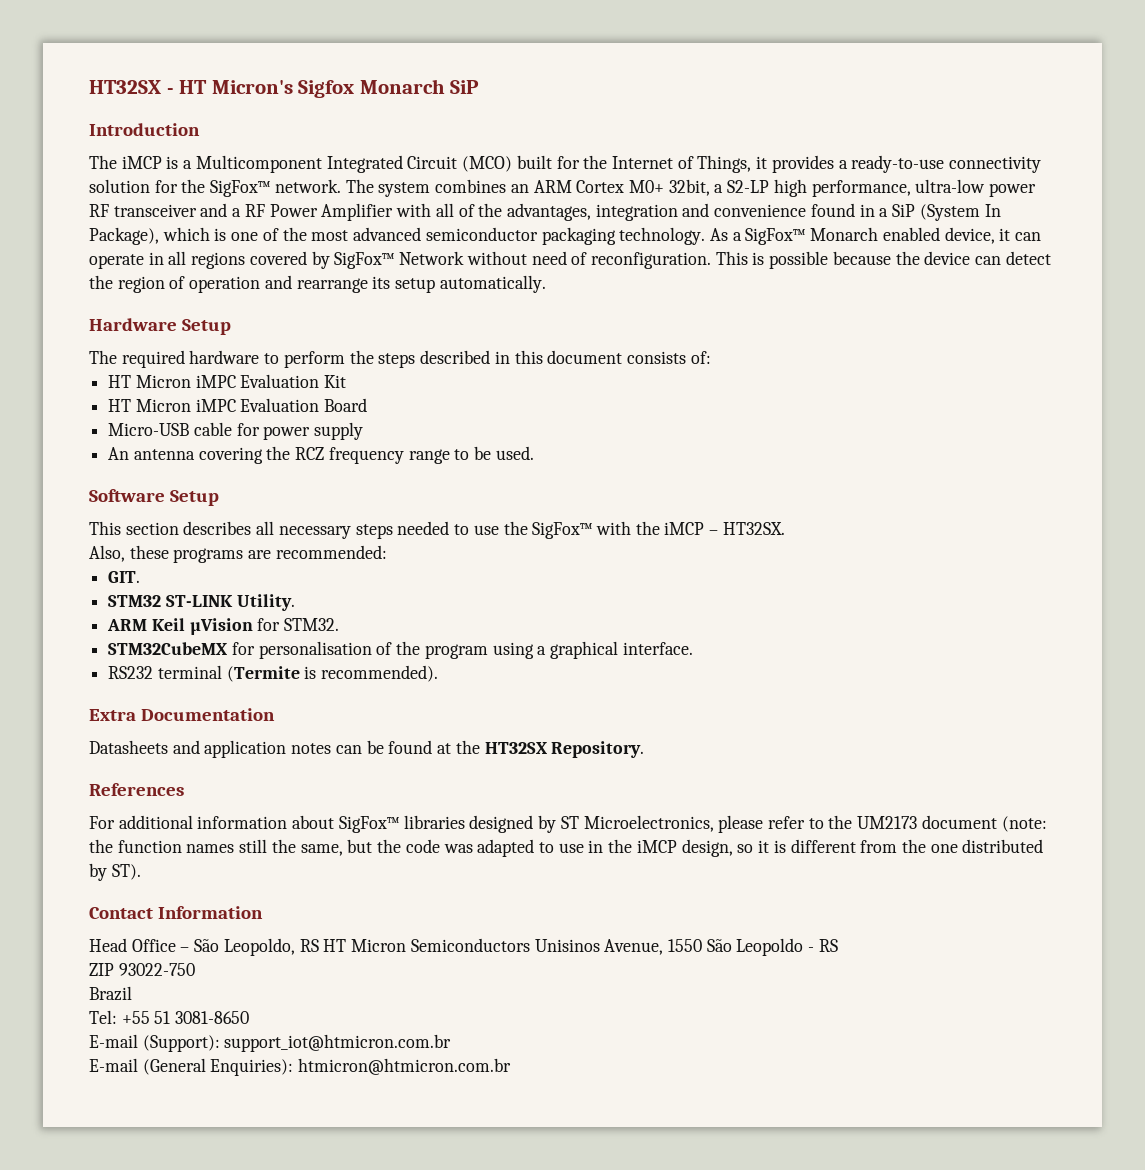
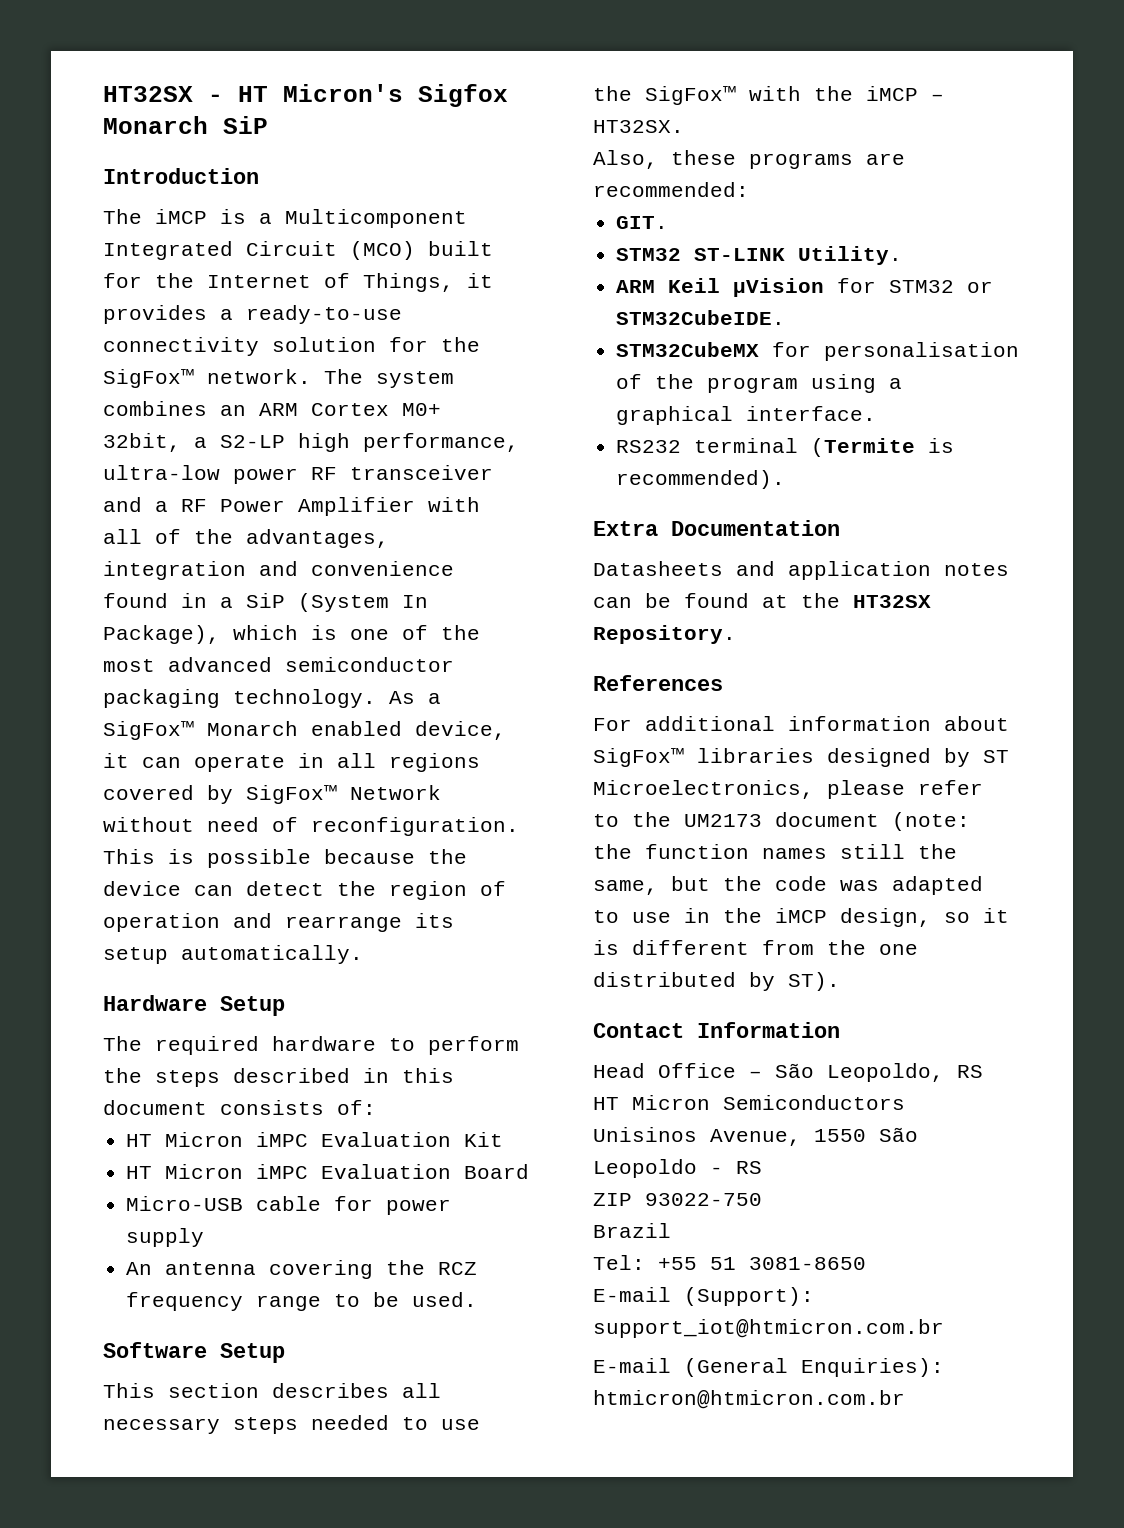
- ARM Keil µVision for STM32.
+ ARM Keil µVision for STM32 or STM32CubeIDE.

